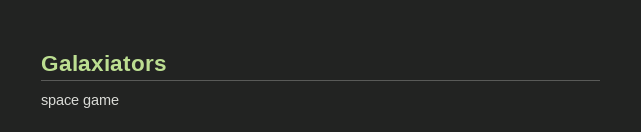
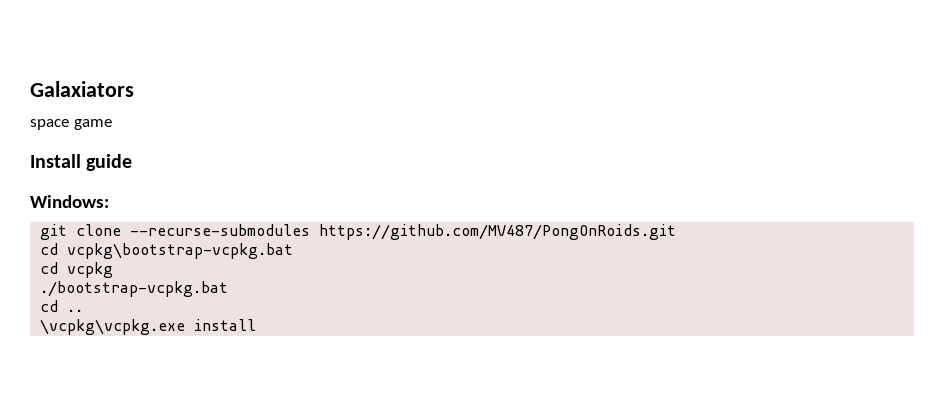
+ Install guide
+ Windows:
+ git clone --recurse-submodules https://github.com/MV487/PongOnRoids.git
+ cd vcpkg\bootstrap-vcpkg.bat
+ cd vcpkg
+ ./bootstrap-vcpkg.bat
+ cd ..
+ \vcpkg\vcpkg.exe install

